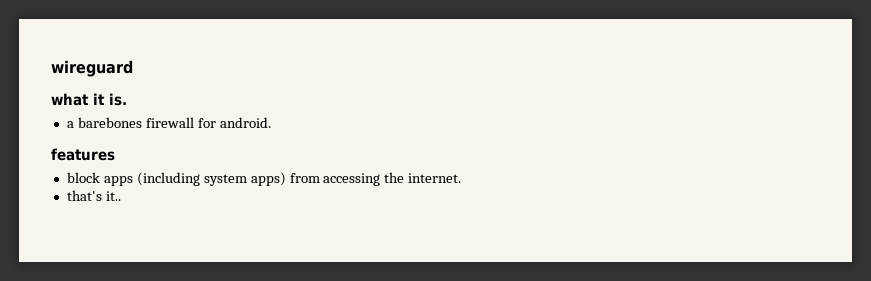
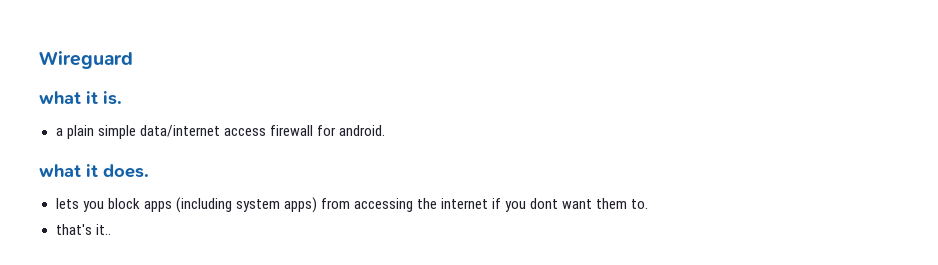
- wireguard
+ Wireguard
- a barebones firewall for android.
+ a plain simple data/internet access firewall for android.
- features
- block apps (including system apps) from accessing the internet.
+ what it does.
+ lets you block apps (including system apps) from accessing the internet if you dont want them to.

